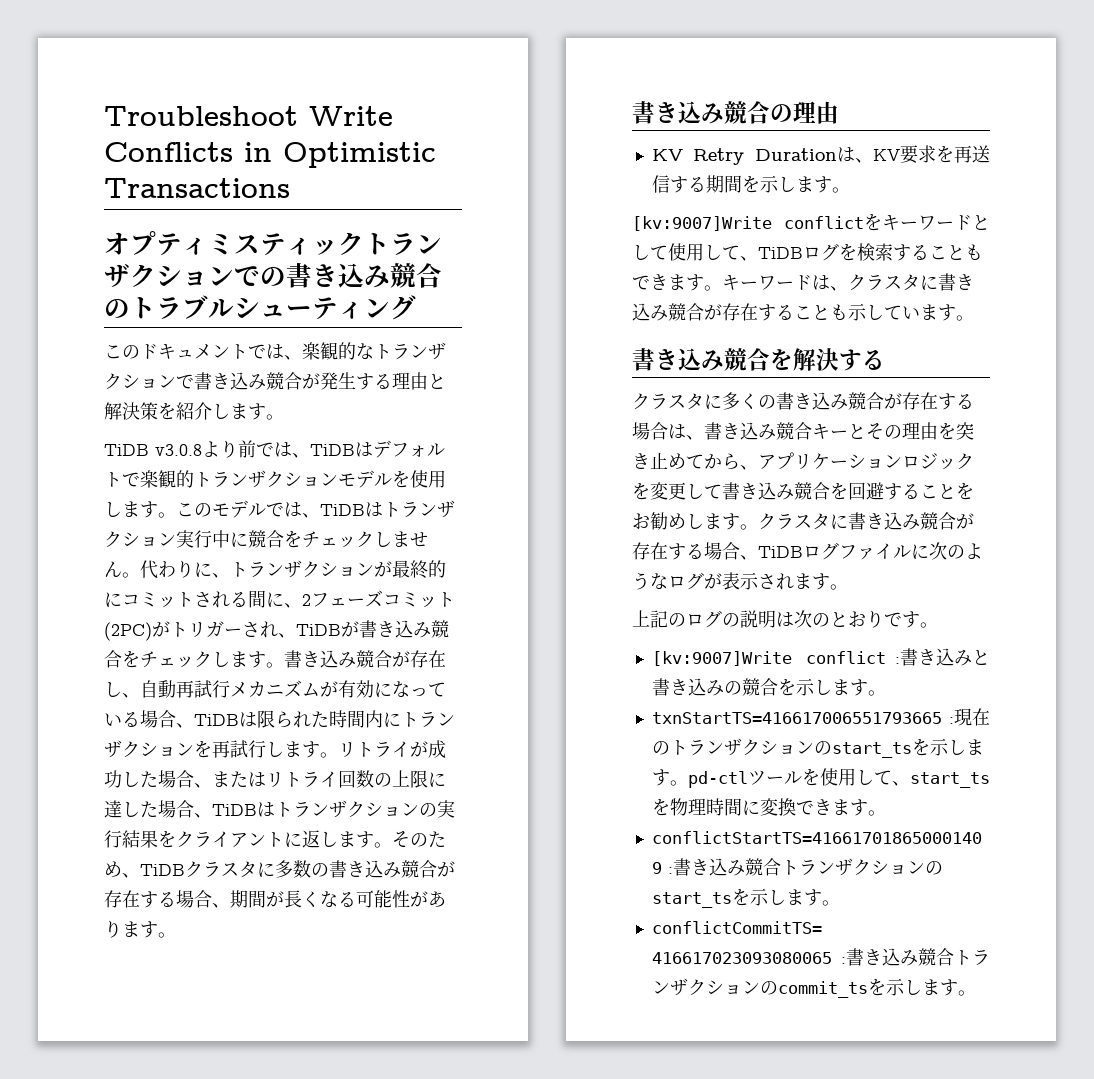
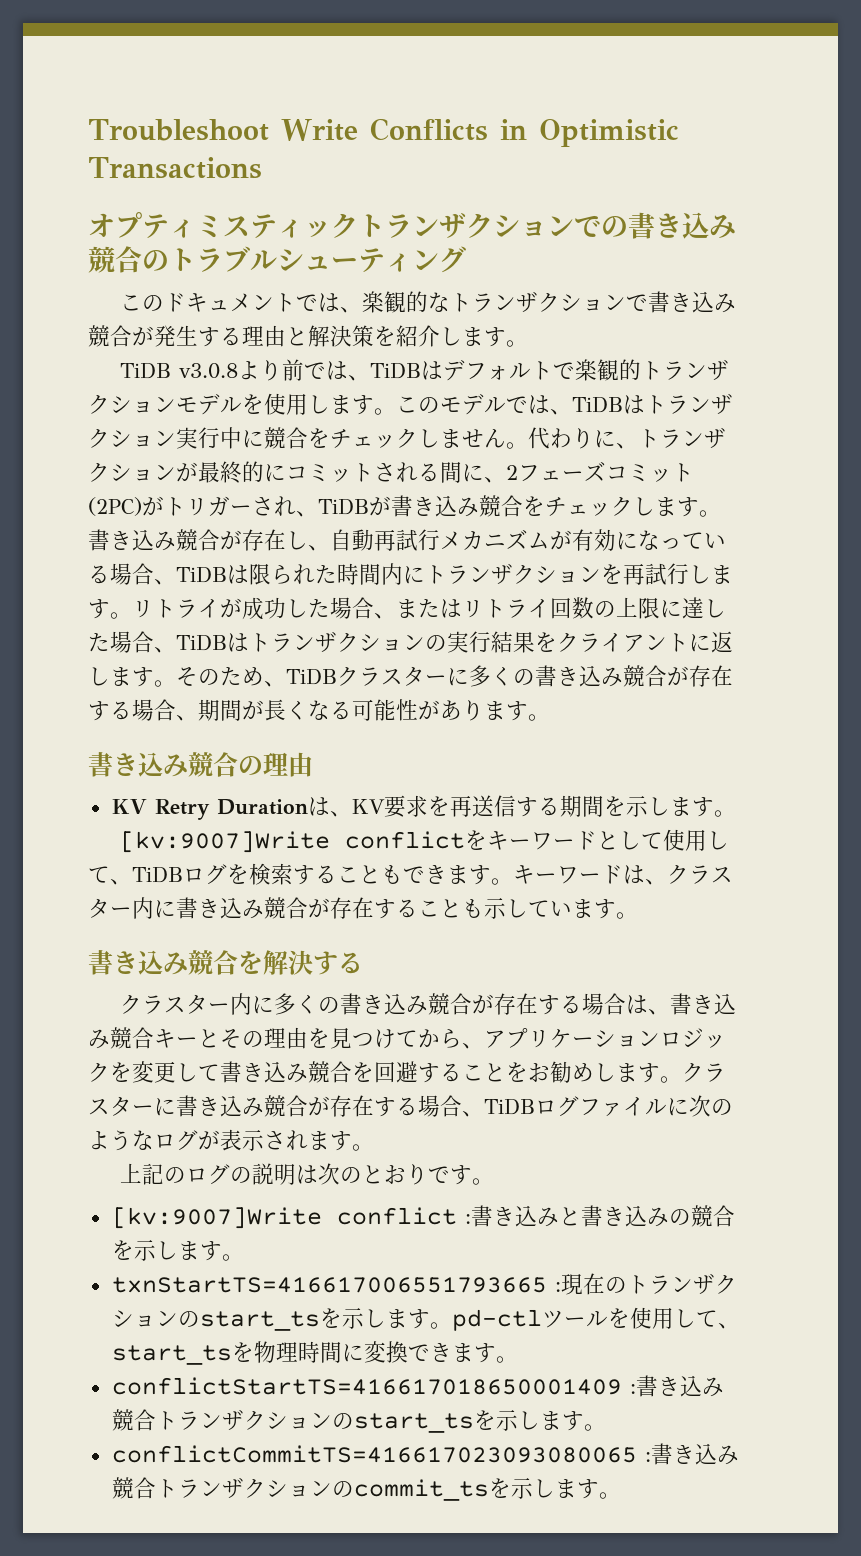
- そのため、TiDBクラスタに多数の書き込み競合が存在する場合、期間が長くなる可能性があります。
+ そのため、TiDBクラスターに多くの書き込み競合が存在する場合、期間が長くなる可能性があります。
- キーワードは、クラスタに書き込み競合が存在することも示しています。
+ キーワードは、クラスター内に書き込み競合が存在することも示しています。
- クラスタに多くの書き込み競合が存在する場合は、書き込み競合キーとその理由を突き止めてから、アプリケーションロジックを変更して書き込み競合を回避することをお勧めします。
+ クラスター内に多くの書き込み競合が存在する場合は、書き込み競合キーとその理由を見つけてから、アプリケーションロジックを変更して書き込み競合を回避することをお勧めします。
- クラスタに書き込み競合が存在する場合、TiDBログファイルに次のようなログが表示されます。
+ クラスターに書き込み競合が存在する場合、TiDBログファイルに次のようなログが表示されます。

